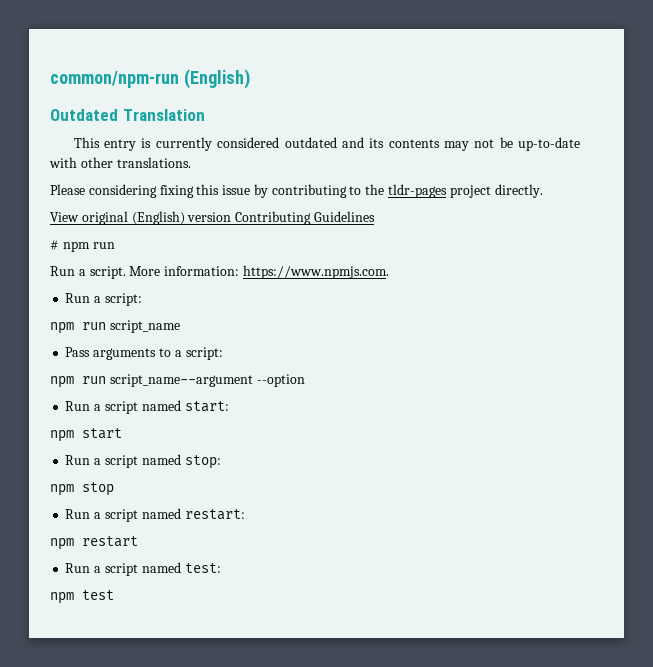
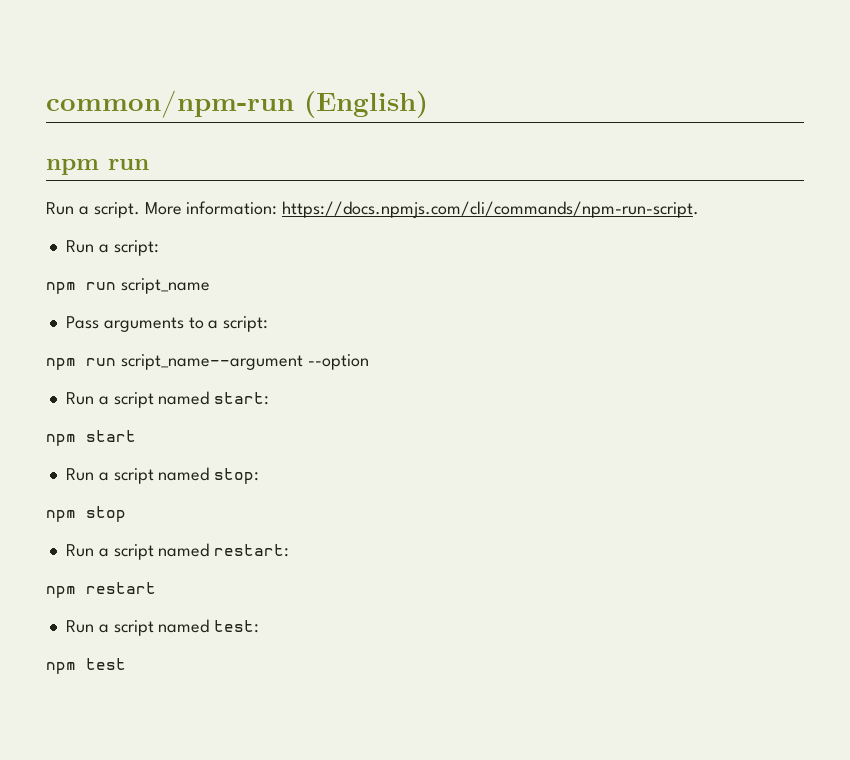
  common/npm-run (English)
- Outdated Translation
- This entry is currently considered outdated and its contents may not be up-to-date with other translations.
- Please considering fixing this issue by contributing to the tldr-pages project directly.
- View original (English) version Contributing Guidelines
- # npm run
+ npm run
- More information: https://www.npmjs.com.
+ More information: https://docs.npmjs.com/cli/commands/npm-run-script.

